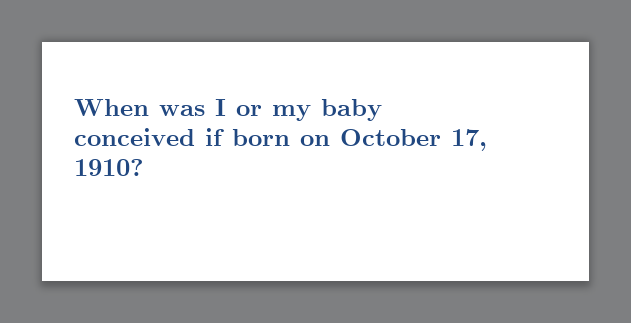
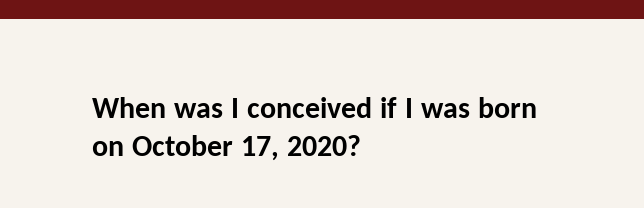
- When was I or my baby conceived if born on October 17, 1910?
+ When was I conceived if I was born on October 17, 2020?

